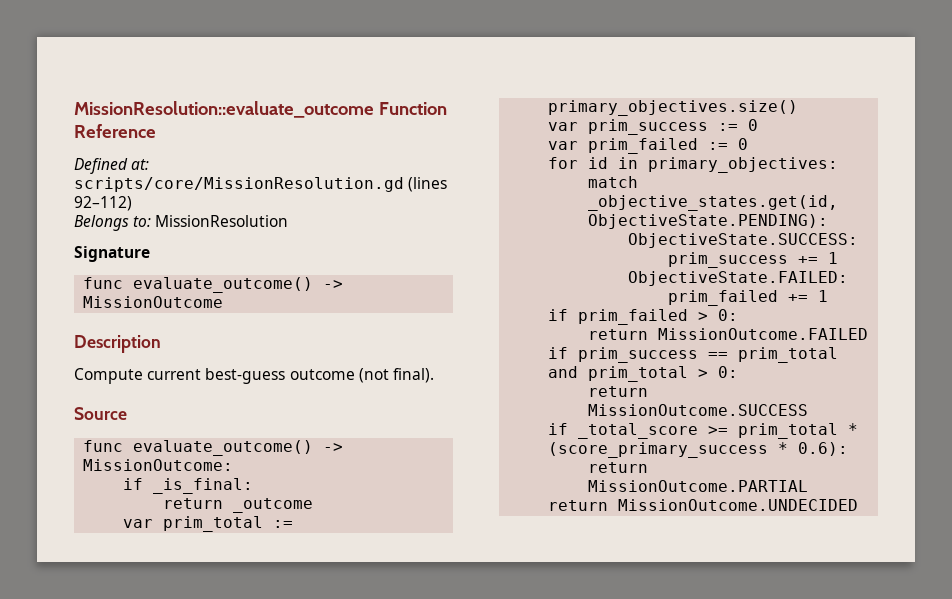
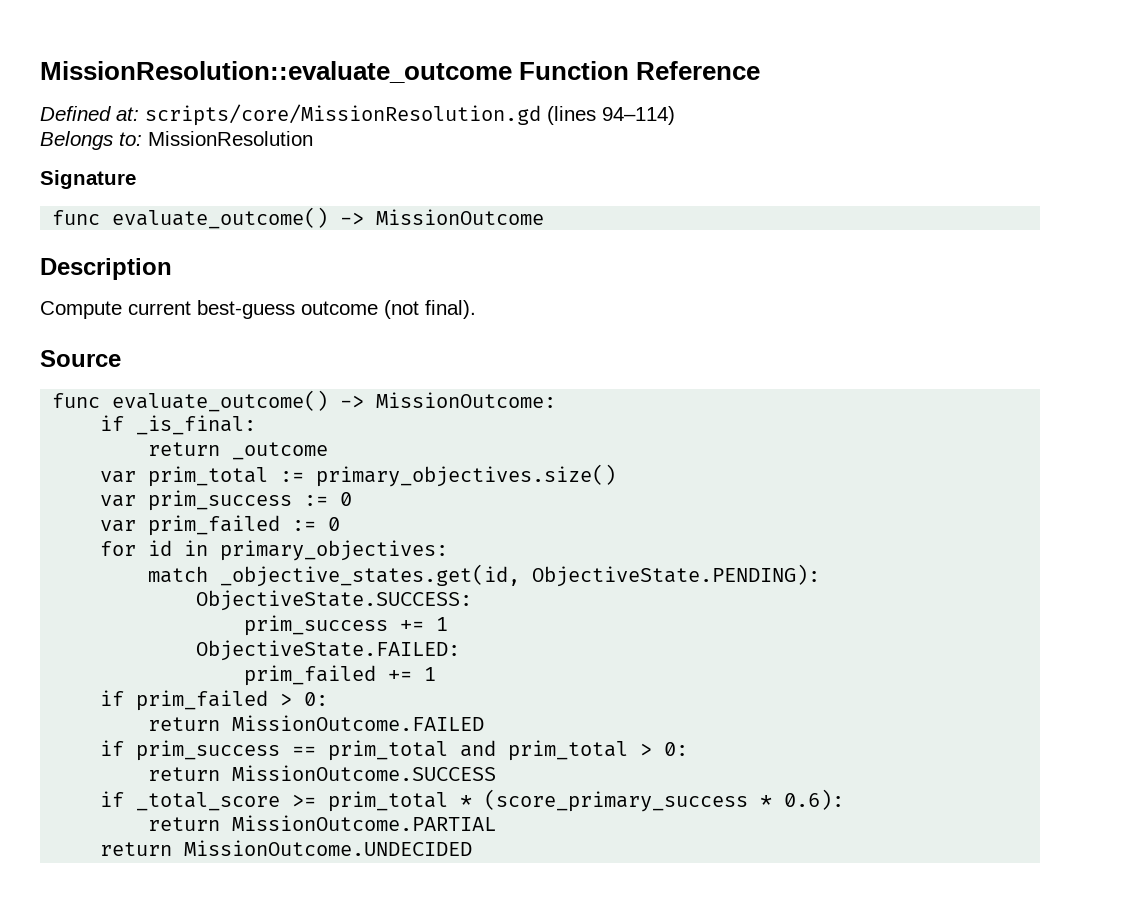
- Defined at: scripts/core/MissionResolution.gd (lines 92–112)
+ Defined at: scripts/core/MissionResolution.gd (lines 94–114)

